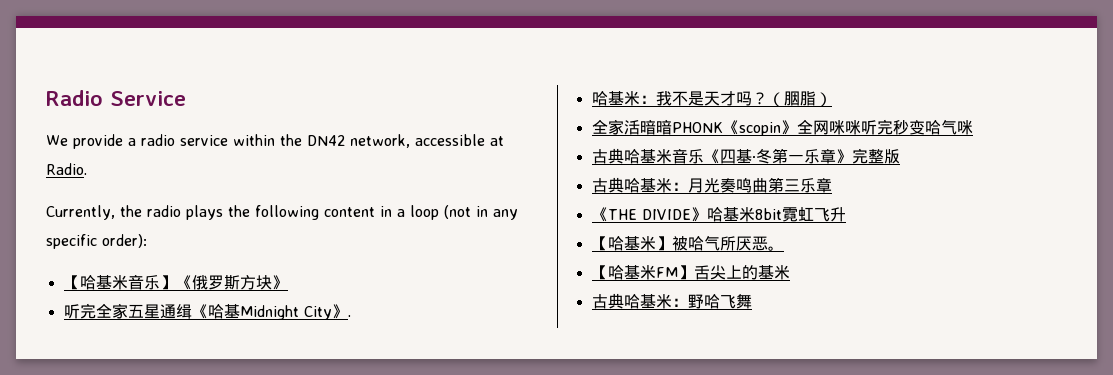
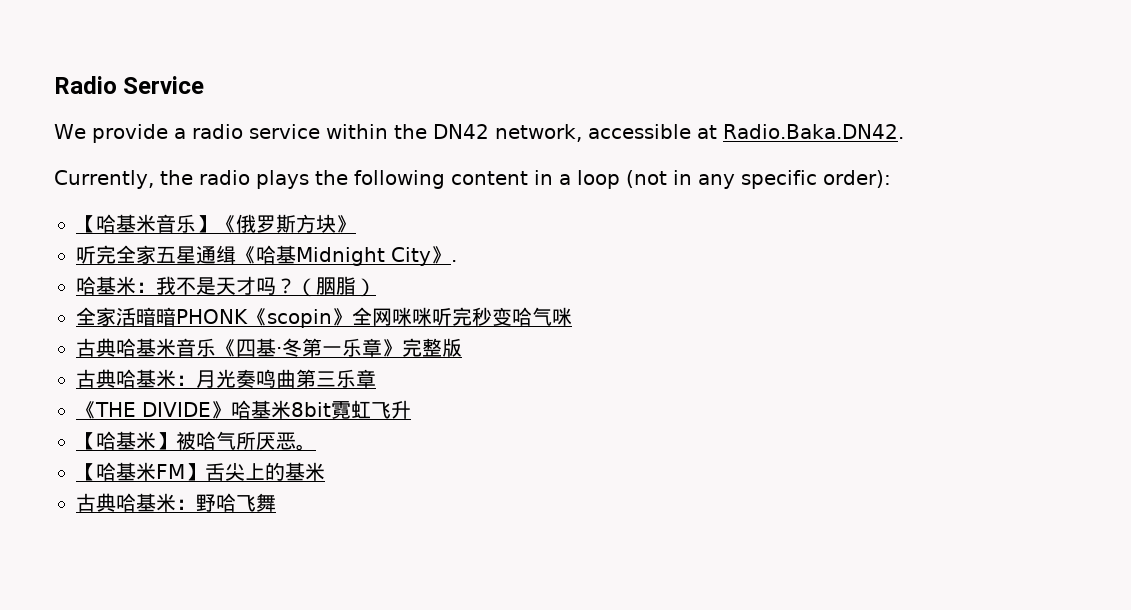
- We provide a radio service within the DN42 network, accessible at Radio.
+ We provide a radio service within the DN42 network, accessible at Radio.Baka.DN42.

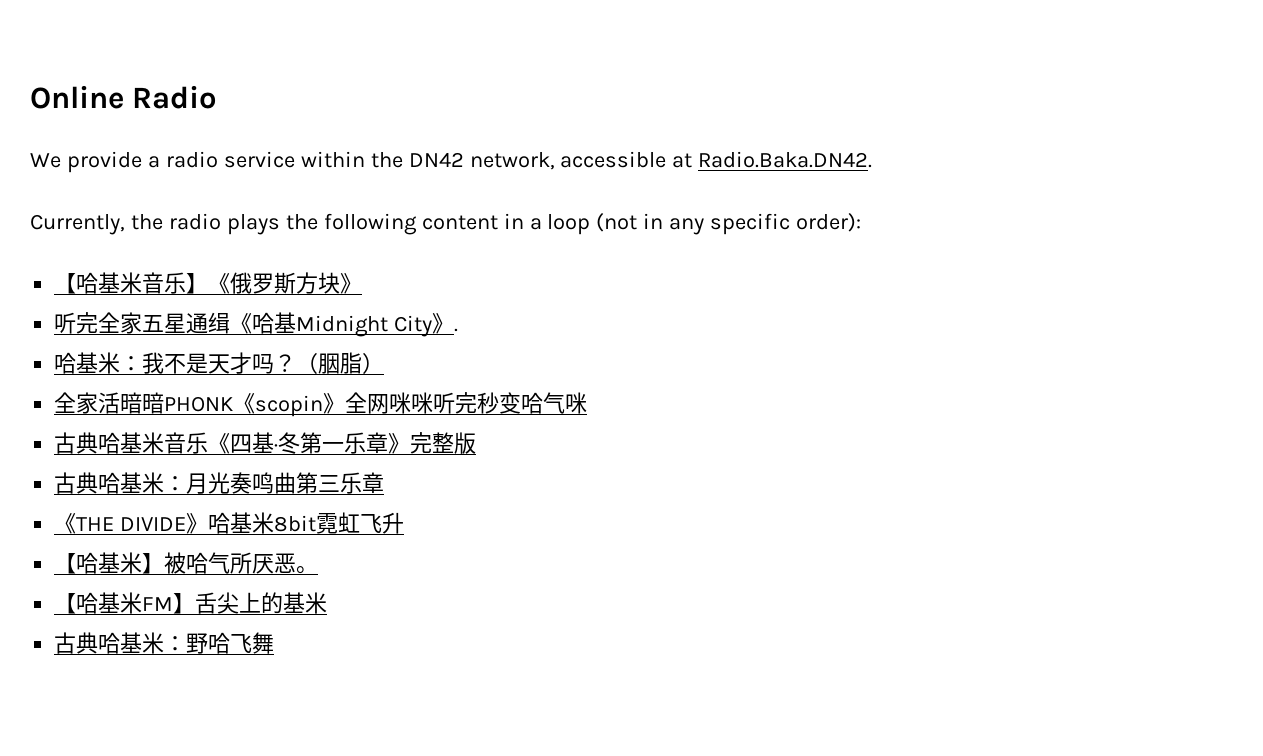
- Radio Service
+ Online Radio

